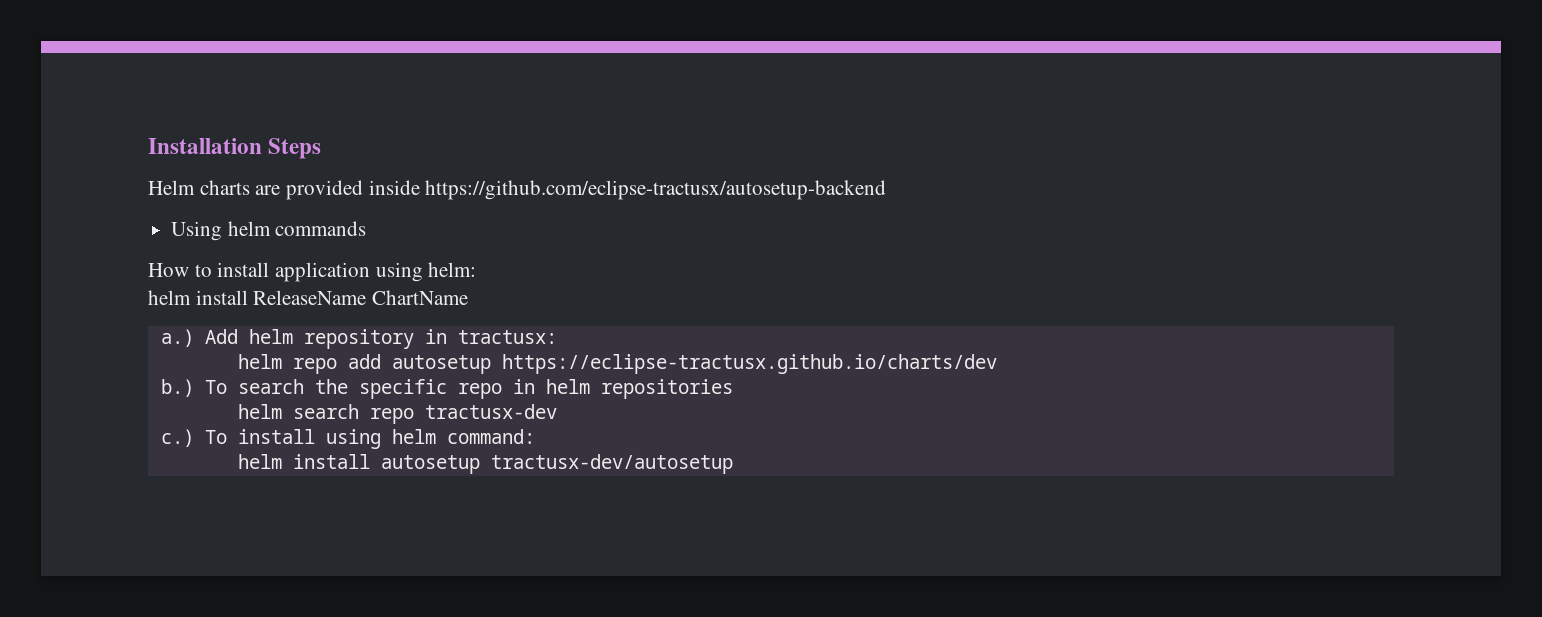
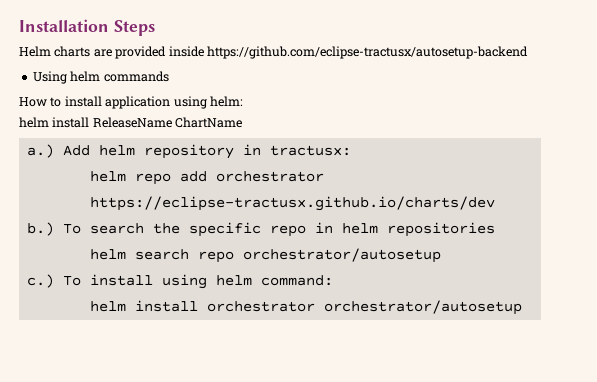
- helm repo add autosetup https://eclipse-tractusx.github.io/charts/dev
+ helm repo add orchestrator https://eclipse-tractusx.github.io/charts/dev
- helm search repo tractusx-dev
+ helm search repo orchestrator/autosetup
- helm install autosetup tractusx-dev/autosetup
+ helm install orchestrator orchestrator/autosetup

